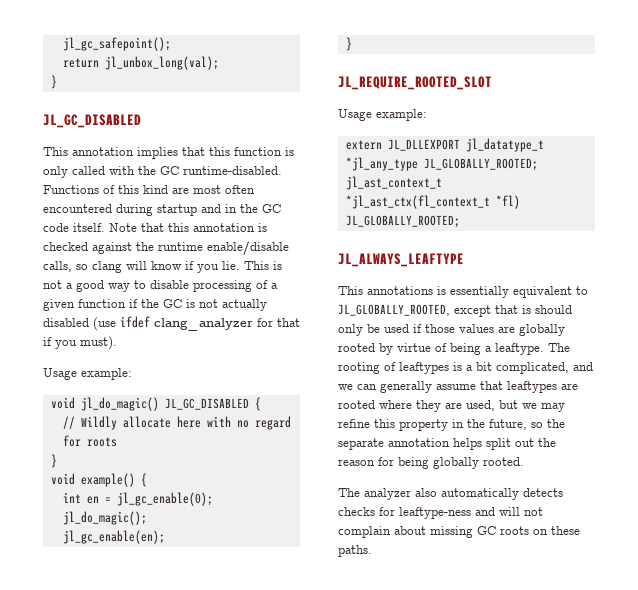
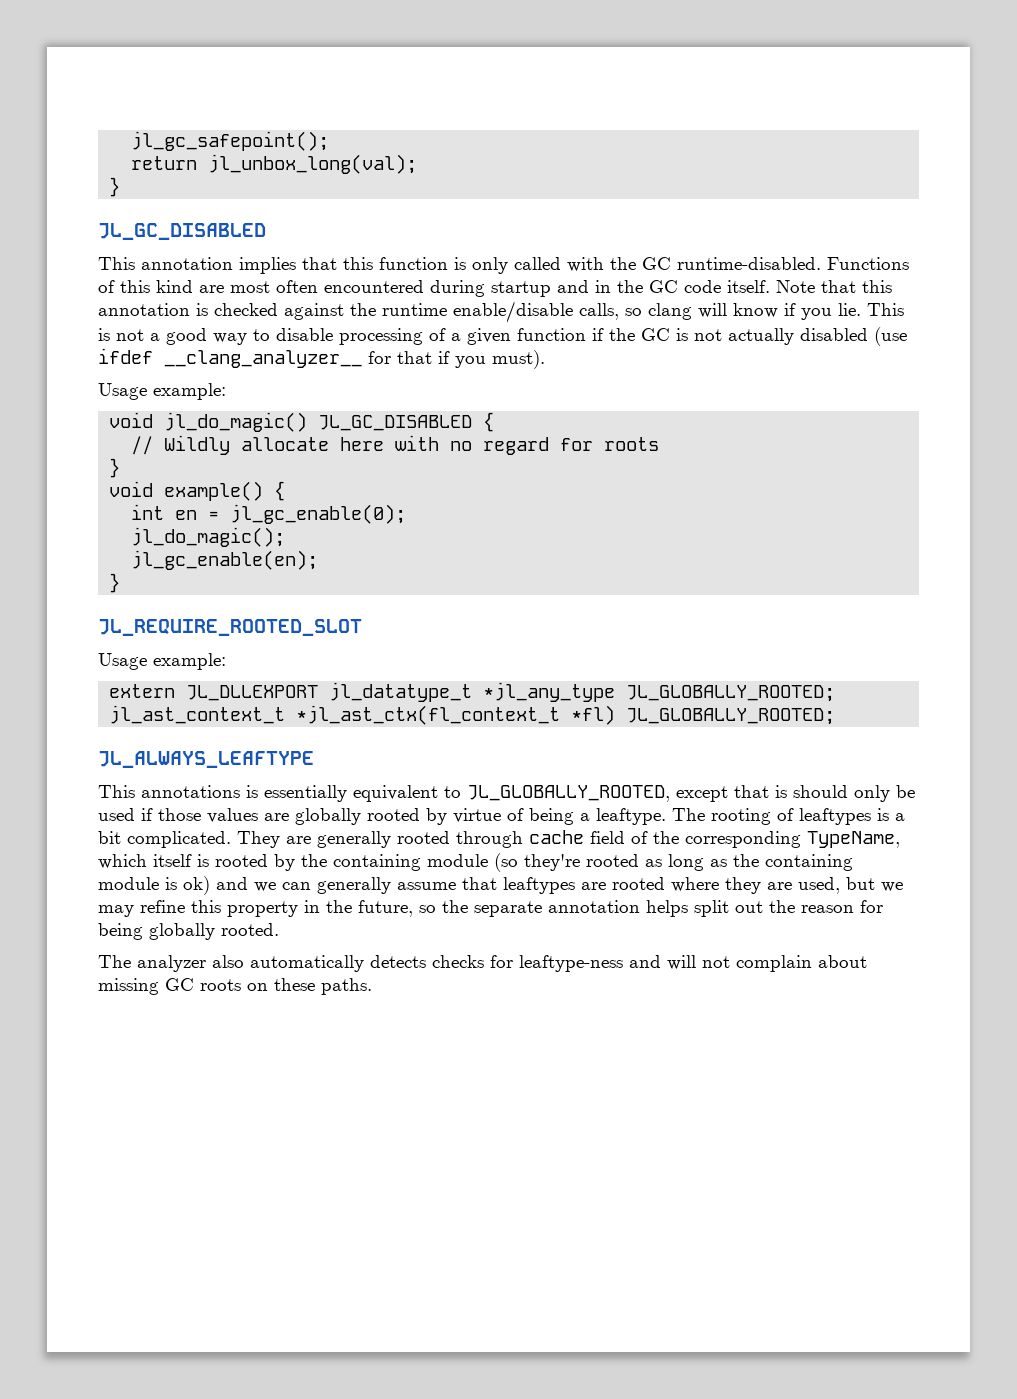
- This is not a good way to disable processing of a given function if the GC is not actually disabled (use ifdef clang_analyzer for that if you must).
+ This is not a good way to disable processing of a given function if the GC is not actually disabled (use ifdef __clang_analyzer__ for that if you must).
- The rooting of leaftypes is a bit complicated, and we can generally assume that leaftypes are rooted where they are used, but we may refine this property in the future, so the separate annotation helps split out the reason for being globally rooted.
+ The rooting of leaftypes is a bit complicated. They are generally rooted through cache field of the corresponding TypeName, which itself is rooted by the containing module (so they're rooted as long as the containing module is ok) and we can generally assume that leaftypes are rooted where they are used, but we may refine this property in the future, so the separate annotation helps split out the reason for being globally rooted.

